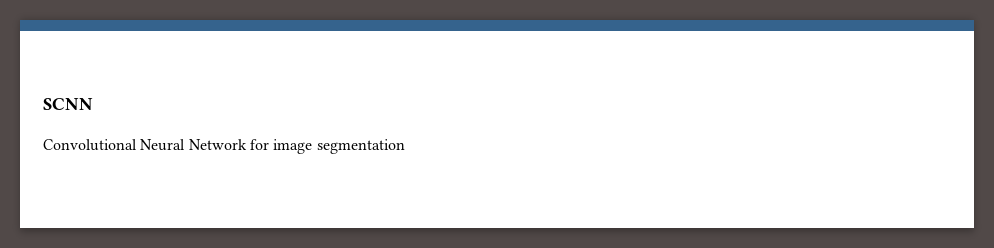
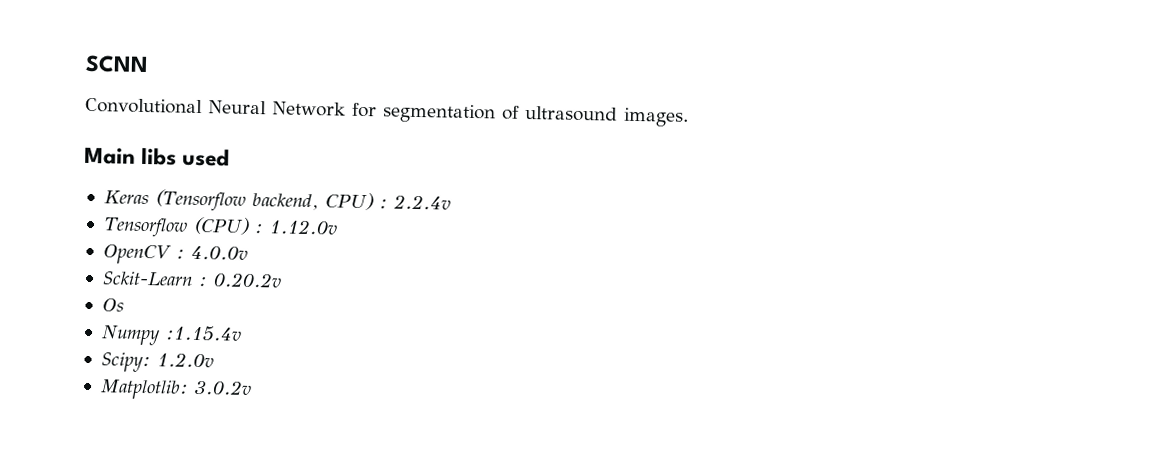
- Convolutional Neural Network for image segmentation
+ Convolutional Neural Network for segmentation of ultrasound images.
+ Main libs used
+ Keras (Tensorflow backend, CPU) : 2.2.4v
+ Tensorflow (CPU) : 1.12.0v
+ OpenCV : 4.0.0v
+ Sckit-Learn : 0.20.2v
+ Os
+ Numpy :1.15.4v
+ Scipy: 1.2.0v
+ Matplotlib: 3.0.2v

